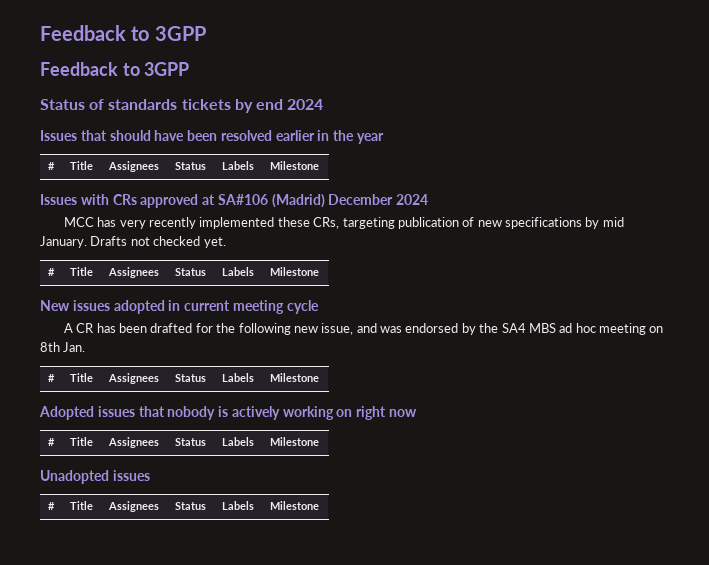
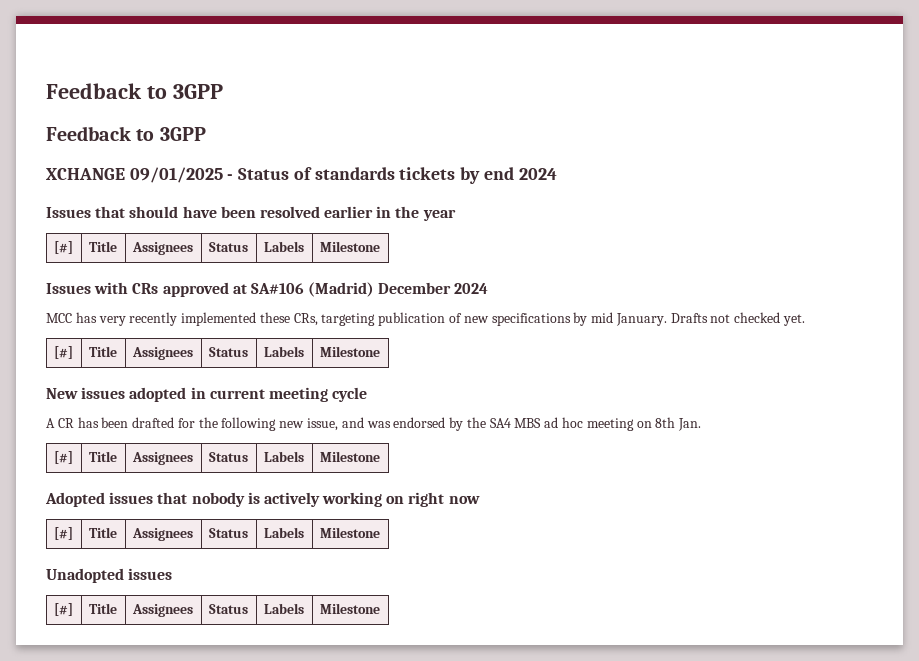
- Status of standards tickets by end 2024
+ XCHANGE 09/01/2025 - Status of standards tickets by end 2024
  Issues that should have been resolved earlier in the year
- # | Title | Assignees | Status | Labels | Milestone
+ [#] | Title | Assignees | Status | Labels | Milestone
  Drafts not checked yet.
- # | Title | Assignees | Status | Labels | Milestone
+ [#] | Title | Assignees | Status | Labels | Milestone
  A CR has been drafted for the following new issue, and was endorsed by the SA4 MBS ad hoc meeting on 8th Jan.
- # | Title | Assignees | Status | Labels | Milestone
+ [#] | Title | Assignees | Status | Labels | Milestone
  Adopted issues that nobody is actively working on right now
- # | Title | Assignees | Status | Labels | Milestone
+ [#] | Title | Assignees | Status | Labels | Milestone
  Unadopted issues
- # | Title | Assignees | Status | Labels | Milestone
+ [#] | Title | Assignees | Status | Labels | Milestone

